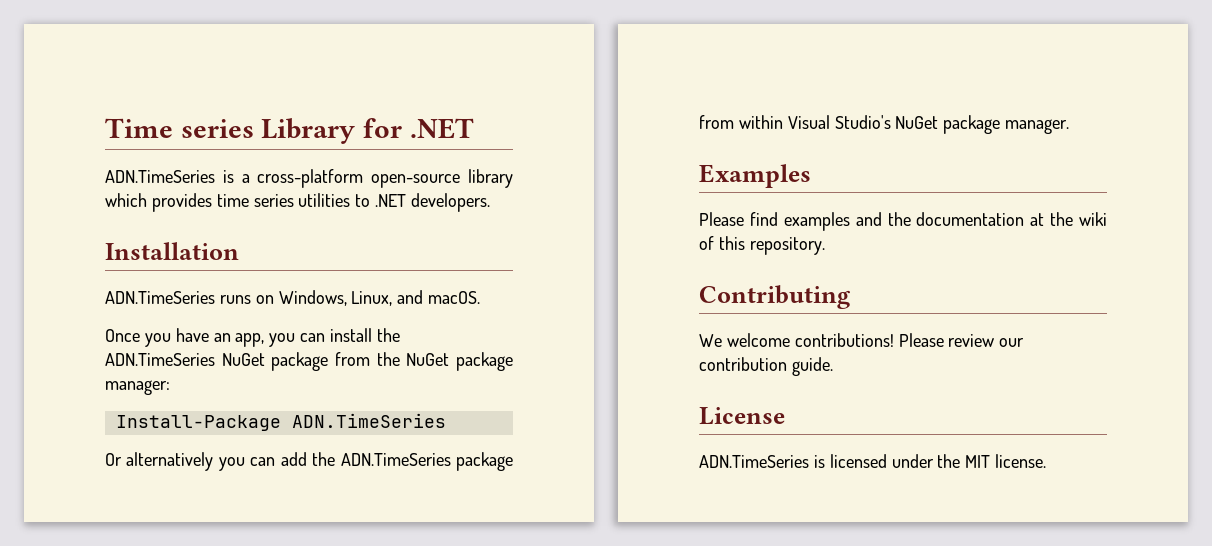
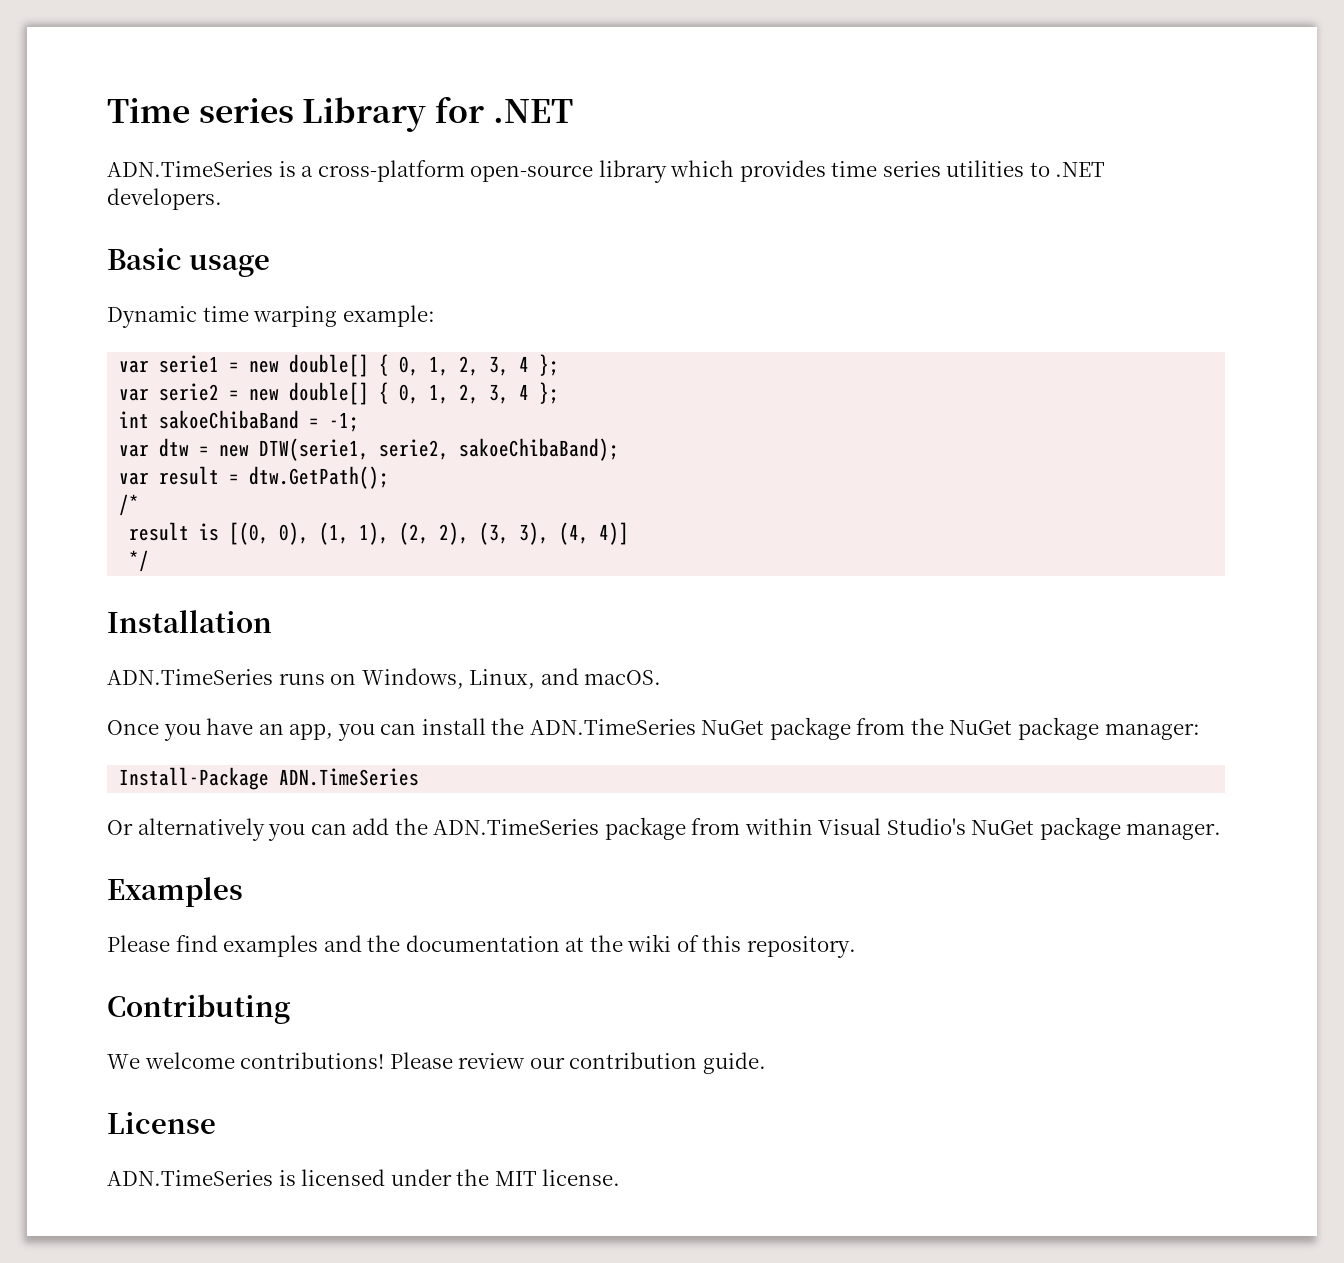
+ Basic usage
+ Dynamic time warping example:
+ var serie1 = new double[] { 0, 1, 2, 3, 4 };
+ var serie2 = new double[] { 0, 1, 2, 3, 4 };
+ int sakoeChibaBand = -1;
+ var dtw = new DTW(serie1, serie2, sakoeChibaBand);
+ var result = dtw.GetPath();
+ /*
+ result is [(0, 0), (1, 1), (2, 2), (3, 3), (4, 4)]
+ */

